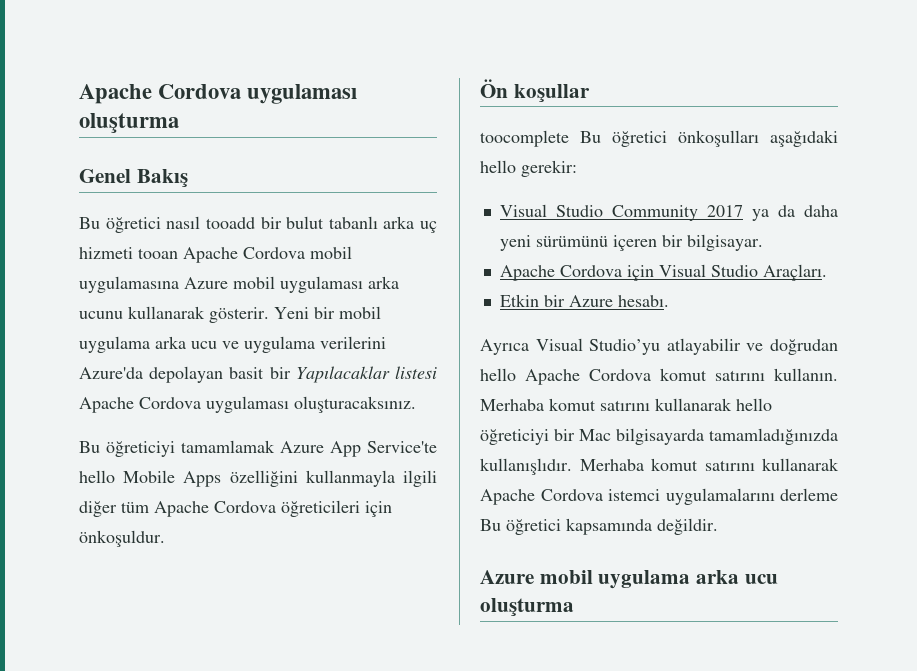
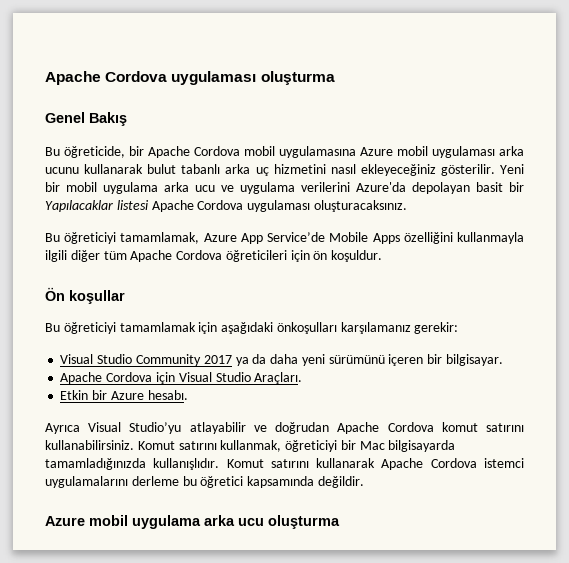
- Bu öğretici nasıl tooadd bir bulut tabanlı arka uç hizmeti tooan Apache Cordova mobil uygulamasına Azure mobil uygulaması arka ucunu kullanarak gösterir.
+ Bu öğreticide, bir Apache Cordova mobil uygulamasına Azure mobil uygulaması arka ucunu kullanarak bulut tabanlı arka uç hizmetini nasıl ekleyeceğiniz gösterilir.
- Bu öğreticiyi tamamlamak Azure App Service'te hello Mobile Apps özelliğini kullanmayla ilgili diğer tüm Apache Cordova öğreticileri için önkoşuldur.
+ Bu öğreticiyi tamamlamak, Azure App Service’de Mobile Apps özelliğini kullanmayla ilgili diğer tüm Apache Cordova öğreticileri için ön koşuldur.
- toocomplete Bu öğretici önkoşulları aşağıdaki hello gerekir:
+ Bu öğreticiyi tamamlamak için aşağıdaki önkoşulları karşılamanız gerekir:
- Ayrıca Visual Studio’yu atlayabilir ve doğrudan hello Apache Cordova komut satırını kullanın. Merhaba komut satırını kullanarak hello öğreticiyi bir Mac bilgisayarda tamamladığınızda kullanışlıdır.
+ Ayrıca Visual Studio’yu atlayabilir ve doğrudan Apache Cordova komut satırını kullanabilirsiniz. Komut satırını kullanmak, öğreticiyi bir Mac bilgisayarda tamamladığınızda kullanışlıdır.
- Merhaba komut satırını kullanarak Apache Cordova istemci uygulamalarını derleme Bu öğretici kapsamında değildir.
+ Komut satırını kullanarak Apache Cordova istemci uygulamalarını derleme bu öğretici kapsamında değildir.

